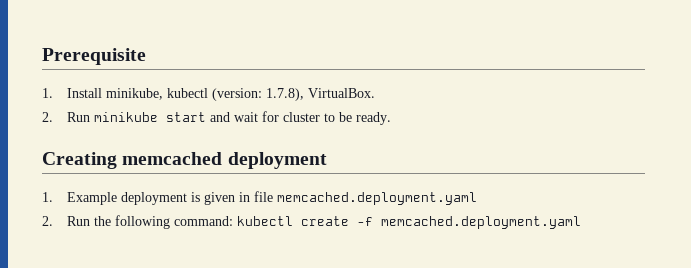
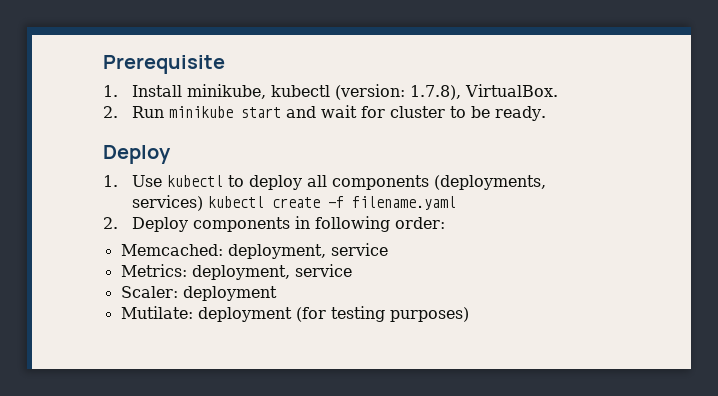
  2. Run minikube start and wait for cluster to be ready.
- Creating memcached deployment
- 1. Example deployment is given in file memcached.deployment.yaml
- 2. Run the following command: kubectl create -f memcached.deployment.yaml
+ Deploy
+ 1. Use kubectl to deploy all components (deployments, services) kubectl create -f filename.yaml
+ 2. Deploy components in following order:
+ Memcached: deployment, service
+ Metrics: deployment, service
+ Scaler: deployment
+ Mutilate: deployment (for testing purposes)

